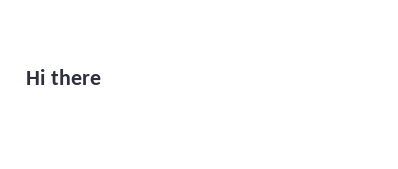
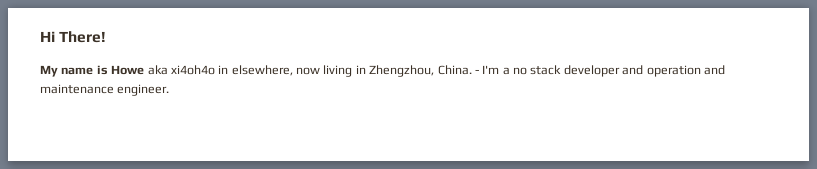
- Hi there
+ Hi There!
+ My name is Howe aka xi4oh4o in elsewhere, now living in Zhengzhou, China. - I'm a no stack developer and operation and maintenance engineer.

